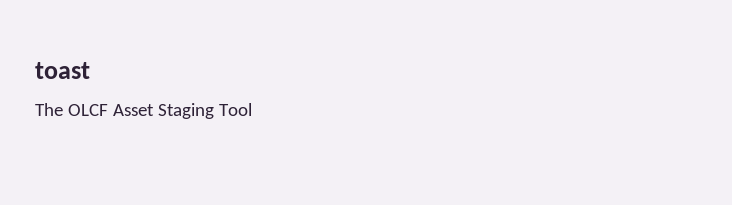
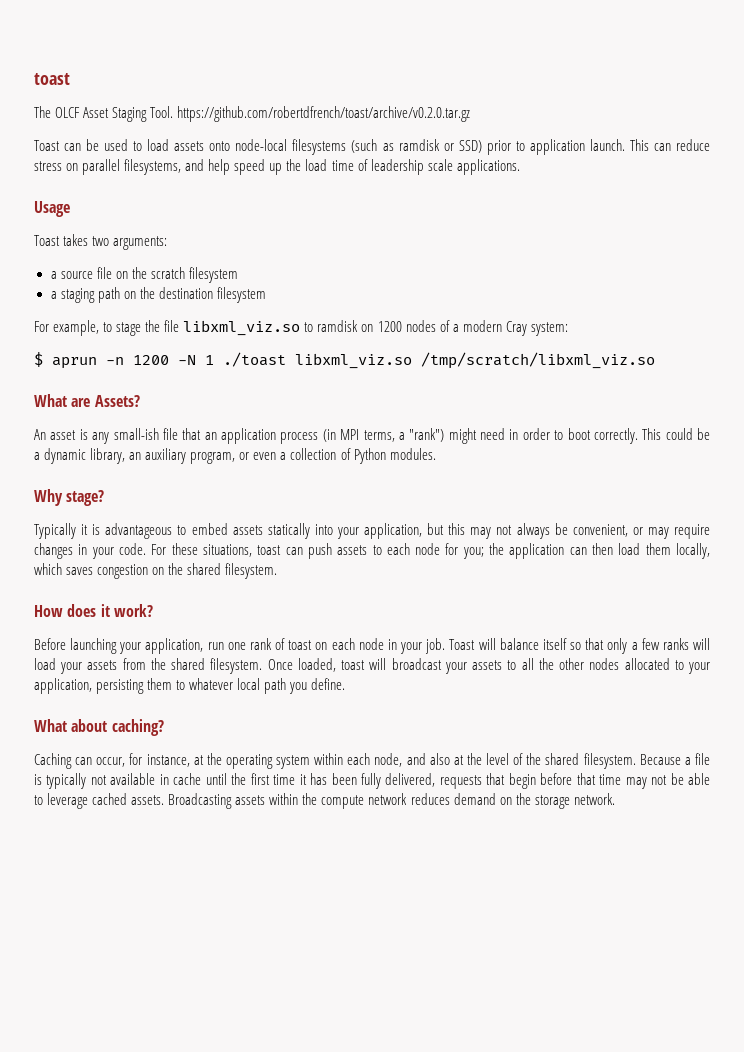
- The OLCF Asset Staging Tool
+ The OLCF Asset Staging Tool. https://github.com/robertdfrench/toast/archive/v0.2.0.tar.gz
+ Toast can be used to load assets onto node-local filesystems (such as ramdisk or SSD) prior to application launch. This can reduce stress on parallel filesystems, and help speed up the load time of leadership scale applications.
+ Usage
+ Toast takes two arguments:
+ a source file on the scratch filesystem
+ a staging path on the destination filesystem
+ For example, to stage the file libxml_viz.so to ramdisk on 1200 nodes of a modern Cray system:
+ $ aprun -n 1200 -N 1 ./toast libxml_viz.so /tmp/scratch/libxml_viz.so
+ What are Assets?
+ An asset is any small-ish file that an application process (in MPI terms, a "rank") might need in order to boot correctly. This could be a dynamic library, an auxiliary program, or even a collection of Python modules.
+ Why stage?
+ Typically it is advantageous to embed assets statically into your application, but this may not always be convenient, or may require changes in your code. For these situations, toast can push assets to each node for you; the application can then load them locally, which saves congestion on the shared filesystem.
+ How does it work?
+ Before launching your application, run one rank of toast on each node in your job. Toast will balance itself so that only a few ranks will load your assets from the shared filesystem. Once loaded, toast will broadcast your assets to all the other nodes allocated to your application, persisting them to whatever local path you define.
+ What about caching?
+ Caching can occur, for instance, at the operating system within each node, and also at the level of the shared filesystem. Because a file is typically not available in cache until the first time it has been fully delivered, requests that begin before that time may not be able to leverage cached assets. Broadcasting assets within the compute network reduces demand on the storage network.

